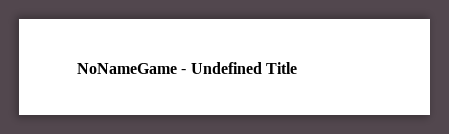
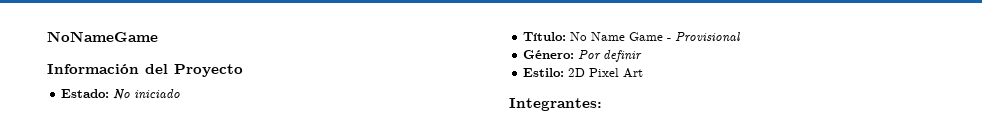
- NoNameGame - Undefined Title
+ NoNameGame
+ Información del Proyecto
+ Estado: No iniciado
+ Título: No Name Game - Provisional
+ Género: Por definir
+ Estilo: 2D Pixel Art
+ Integrantes:

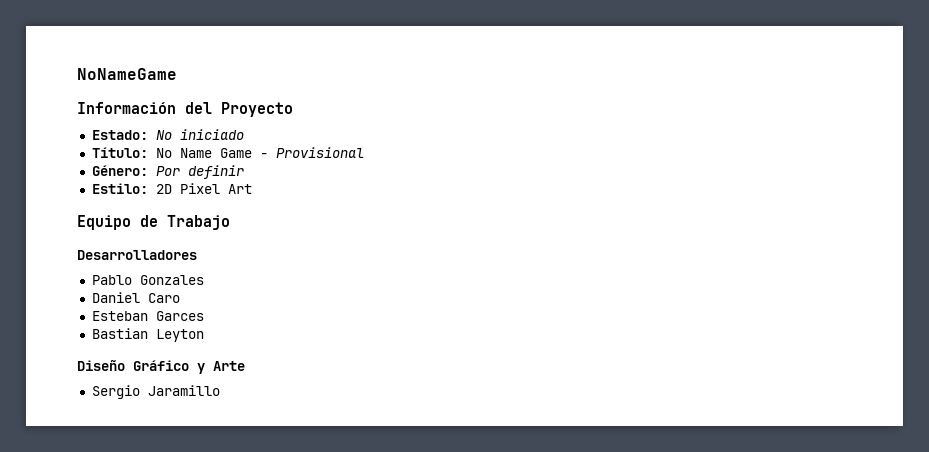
- Integrantes:
+ Equipo de Trabajo
+ Desarrolladores
+ Pablo Gonzales
+ Daniel Caro
+ Esteban Garces
+ Bastian Leyton
+ Diseño Gráfico y Arte
+ Sergio Jaramillo

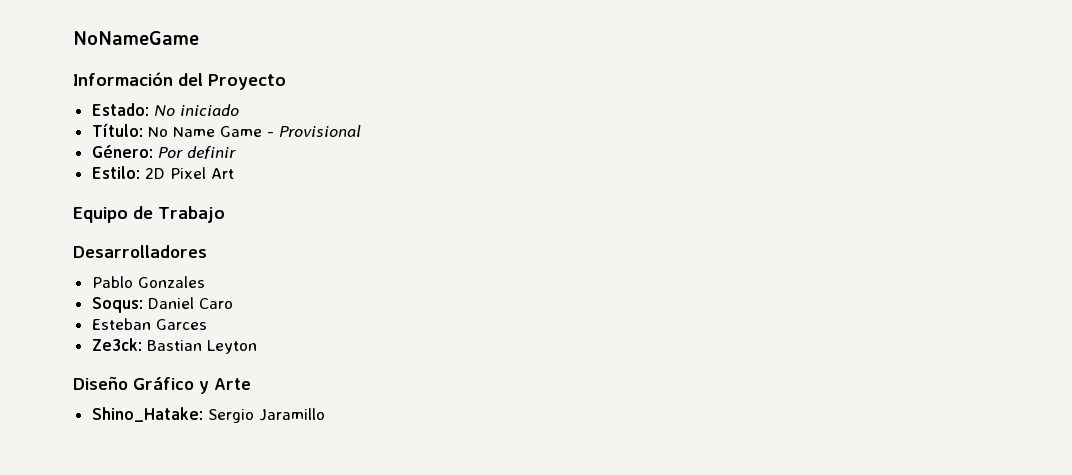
- Daniel Caro
+ Soqus: Daniel Caro
- Bastian Leyton
+ Ze3ck: Bastian Leyton
- Sergio Jaramillo
+ Shino_Hatake: Sergio Jaramillo

